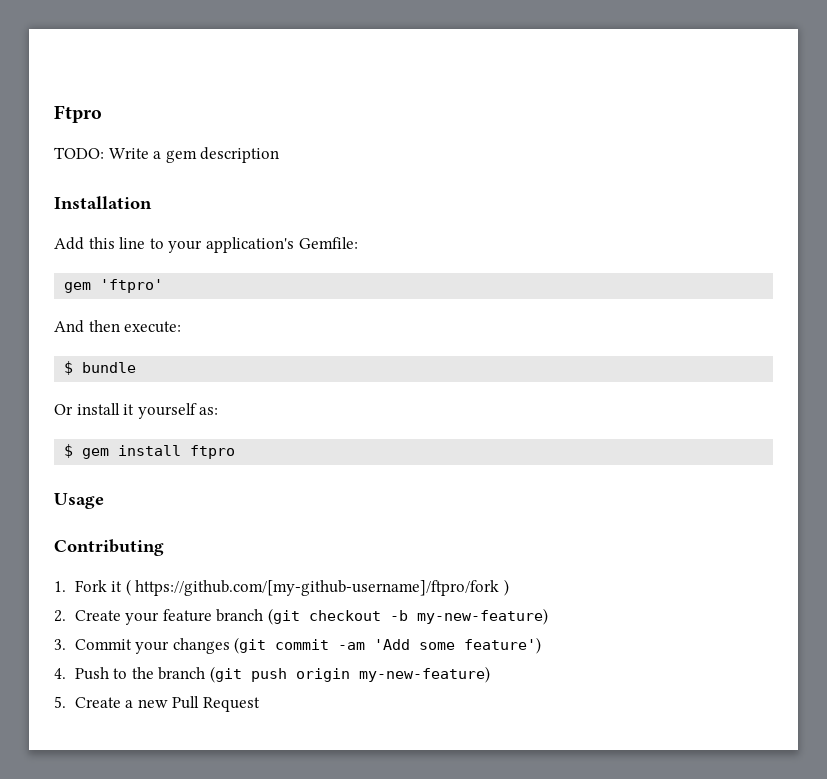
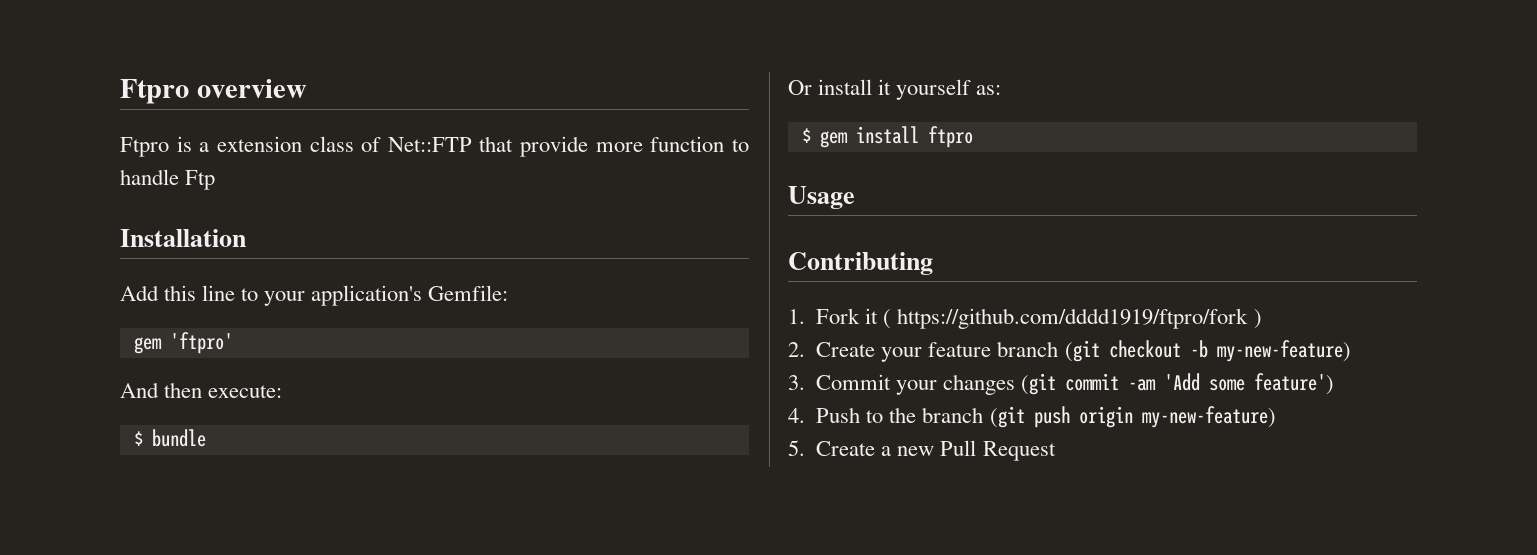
- Ftpro
- TODO: Write a gem description
+ Ftpro overview
+ Ftpro is a extension class of Net::FTP that provide more function to handle Ftp
- 1. Fork it ( https://github.com/[my-github-username]/ftpro/fork )
+ 1. Fork it ( https://github.com/dddd1919/ftpro/fork )

